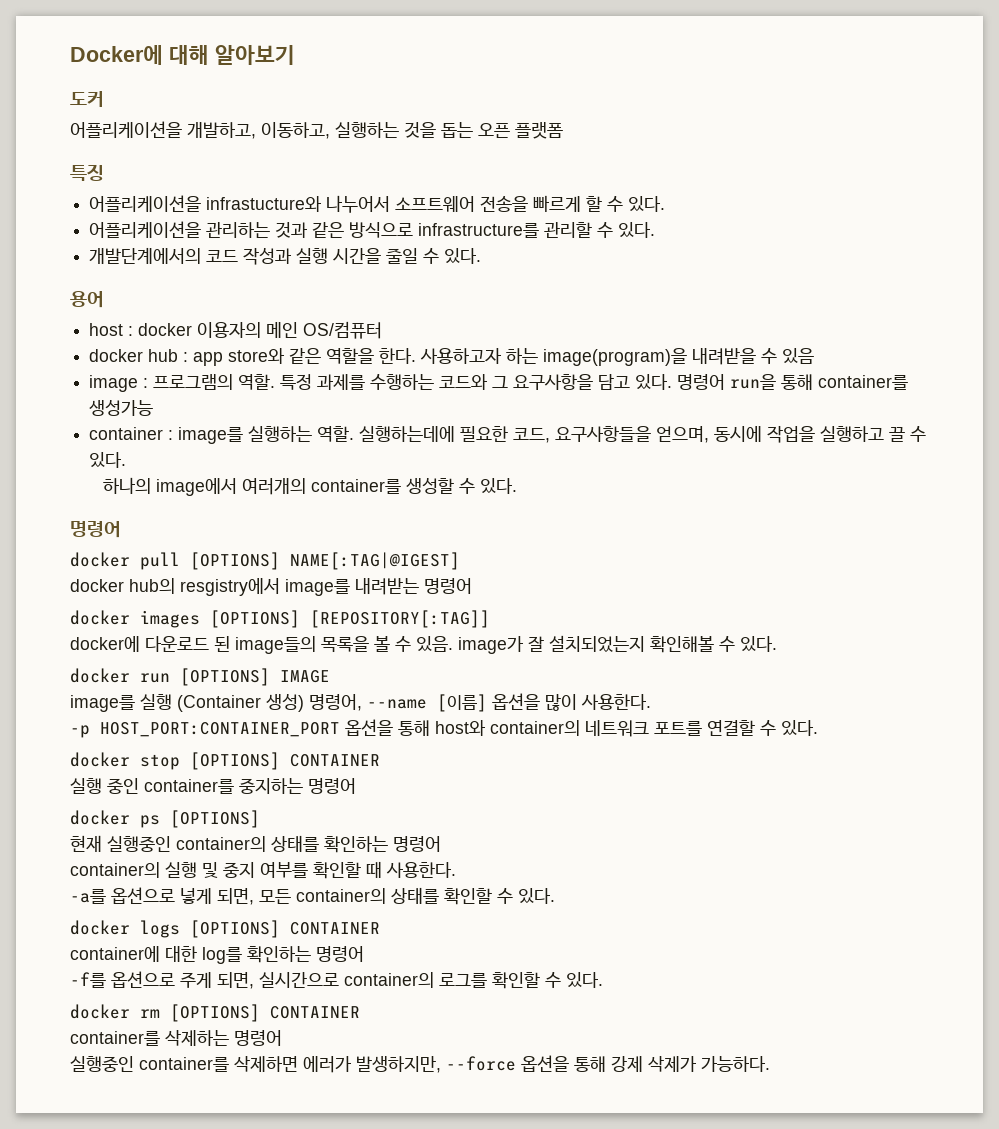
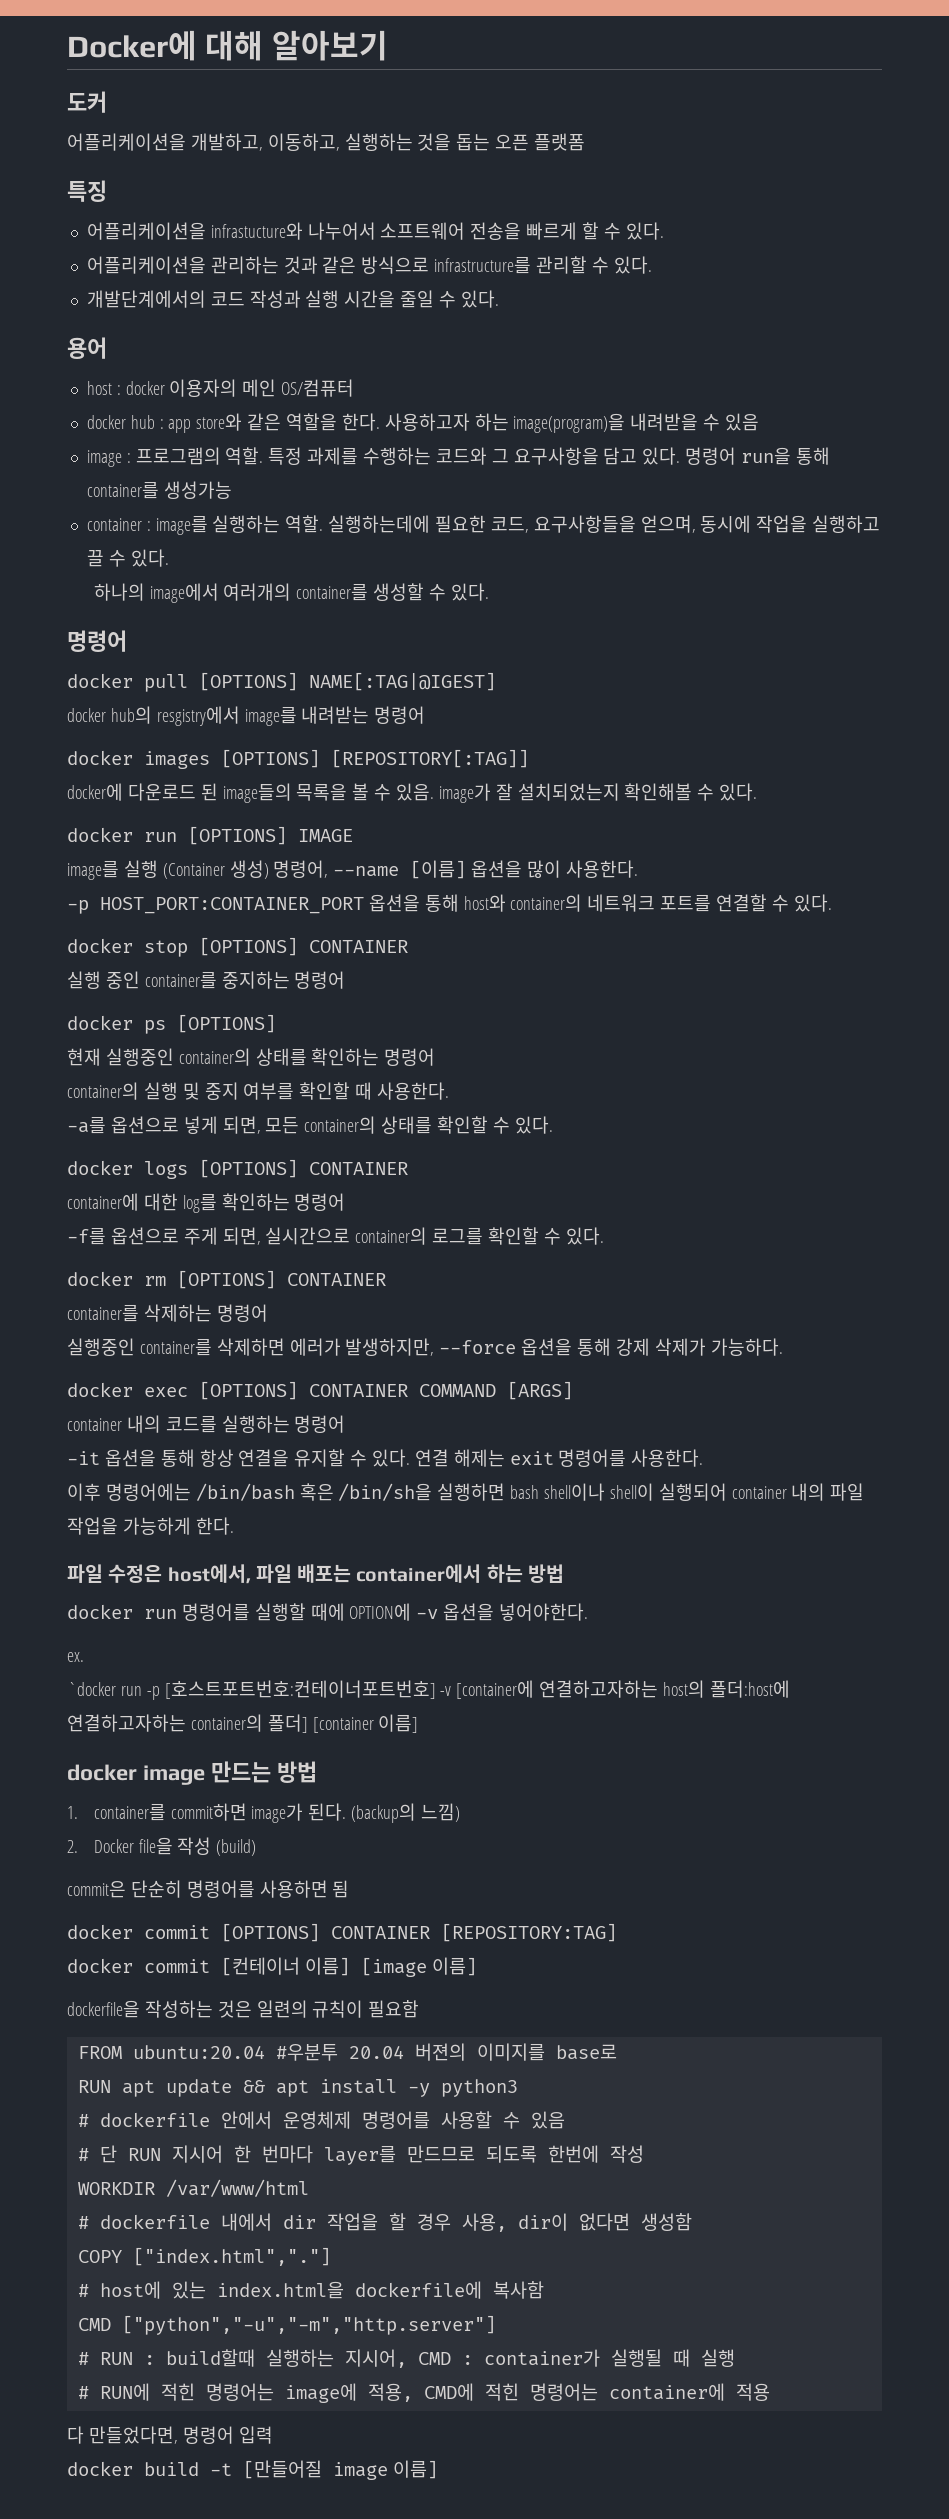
+ docker exec [OPTIONS] CONTAINER COMMAND [ARGS]
+ container 내의 코드를 실행하는 명령어
+ -it 옵션을 통해 항상 연결을 유지할 수 있다. 연결 해제는 exit 명령어를 사용한다.
+ 이후 명령어에는 /bin/bash 혹은 /bin/sh을 실행하면 bash shell이나 shell이 실행되어 container 내의 파일 작업을 가능하게 한다.
+ 파일 수정은 host에서, 파일 배포는 container에서 하는 방법
+ docker run 명령어를 실행할 때에 OPTION에 -v 옵션을 넣어야한다.
+ ex.
+ `docker run -p [호스트포트번호:컨테이너포트번호] -v [container에 연결하고자하는 host의 폴더:host에 연결하고자하는 container의 폴더] [container 이름]
+ docker image 만드는 방법
+ 1. container를 commit하면 image가 된다. (backup의 느낌)
+ 2. Docker file을 작성 (build)
+ commit은 단순히 명령어를 사용하면 됨
+ docker commit [OPTIONS] CONTAINER [REPOSITORY:TAG]
+ docker commit [컨테이너 이름] [image 이름]
+ dockerfile을 작성하는 것은 일련의 규칙이 필요함
+ FROM ubuntu:20.04 #우분투 20.04 버젼의 이미지를 base로
+ RUN apt update && apt install -y python3
+ # dockerfile 안에서 운영체제 명령어를 사용할 수 있음
+ # 단 RUN 지시어 한 번마다 layer를 만드므로 되도록 한번에 작성
+ WORKDIR /var/www/html
+ # dockerfile 내에서 dir 작업을 할 경우 사용, dir이 없다면 생성함
+ COPY ["index.html","."]
+ # host에 있는 index.html을 dockerfile에 복사함
+ CMD ["python","-u","-m","http.server"]
+ # RUN : build할때 실행하는 지시어, CMD : container가 실행될 때 실행
+ # RUN에 적힌 명령어는 image에 적용, CMD에 적힌 명령어는 container에 적용
+ 다 만들었다면, 명령어 입력
+ docker build -t [만들어질 image 이름]

